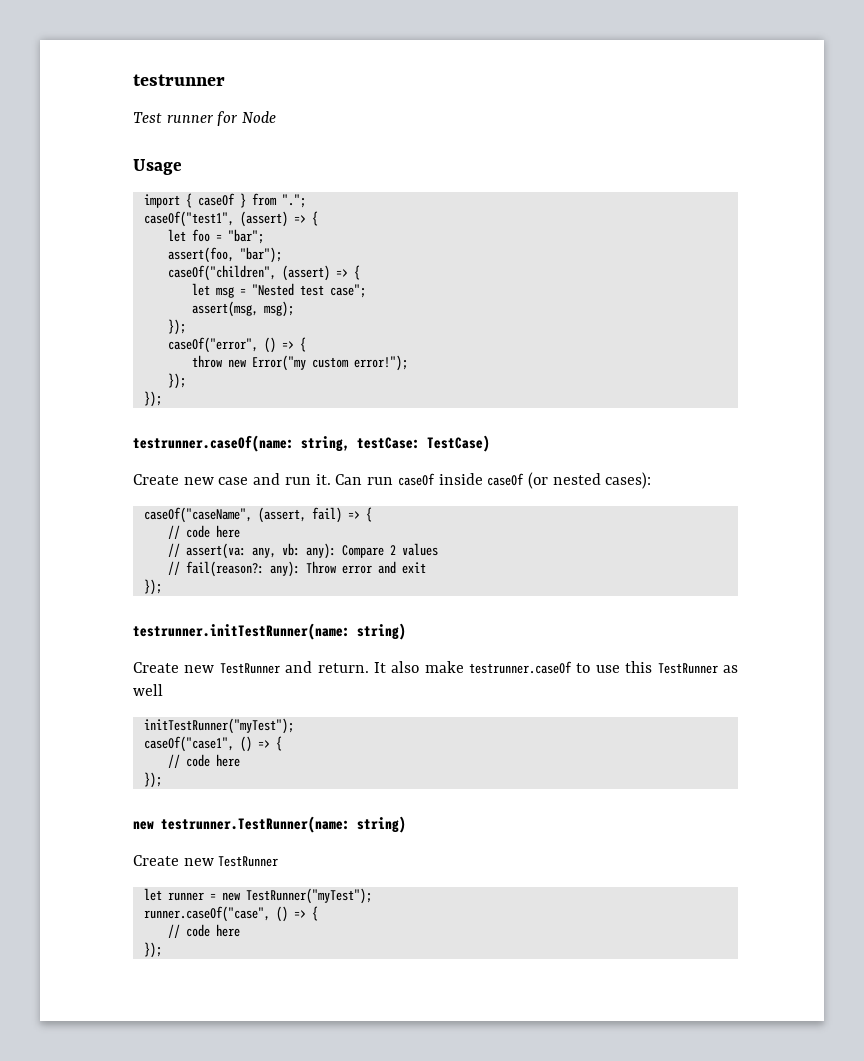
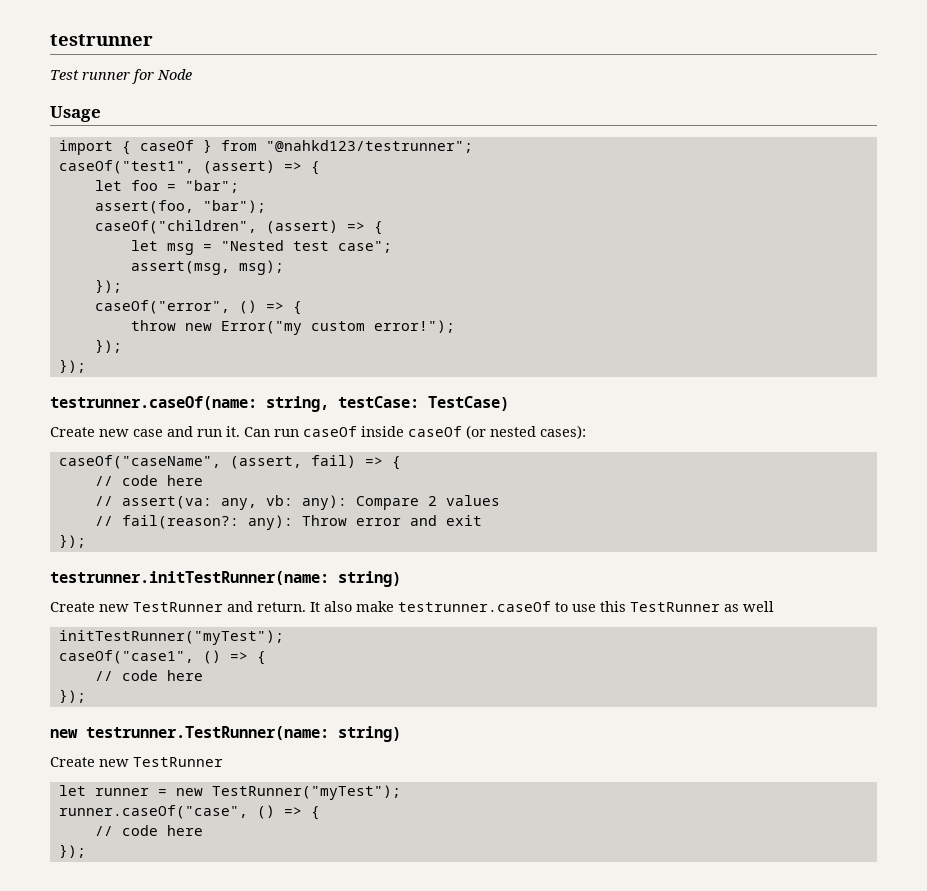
- import { caseOf } from ".";
+ import { caseOf } from "@nahkd123/testrunner";

